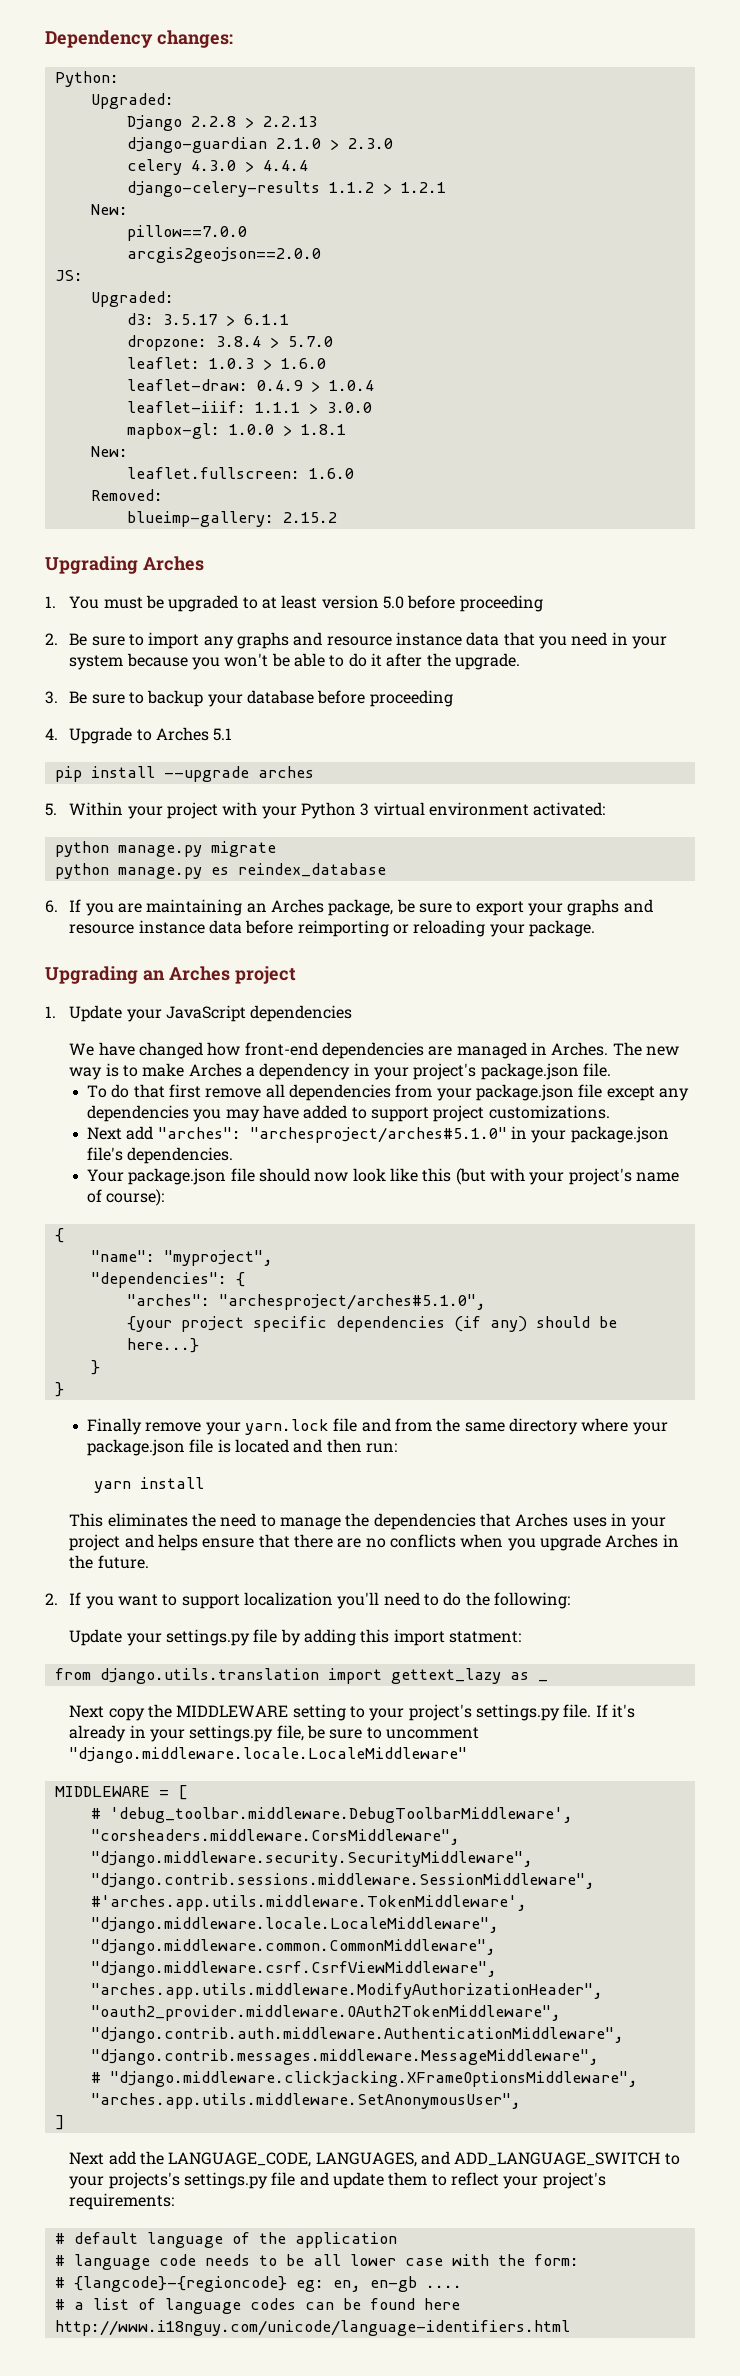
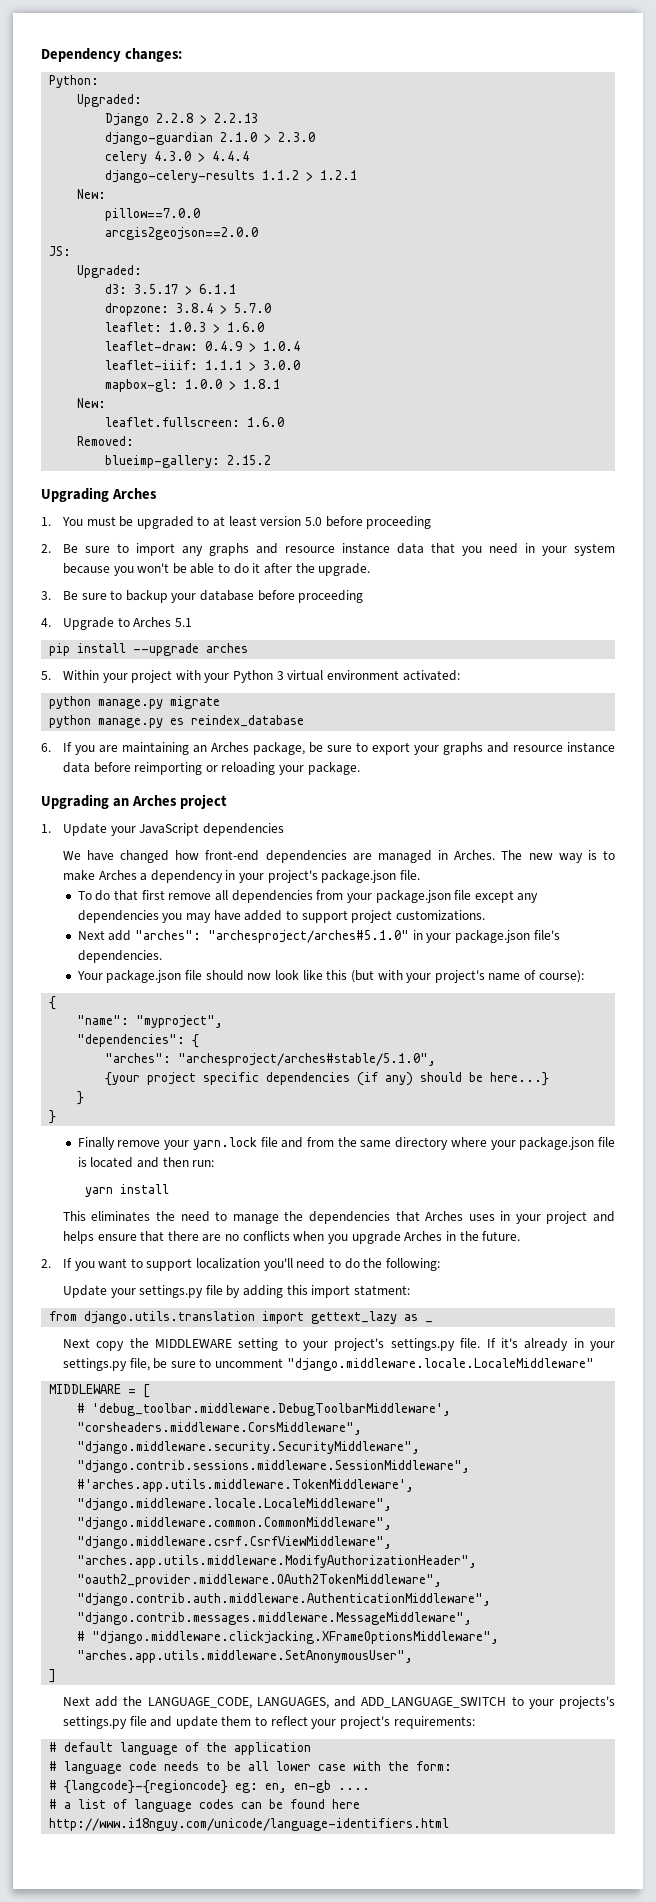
- "arches": "archesproject/arches#5.1.0",
+ "arches": "archesproject/arches#stable/5.1.0",

